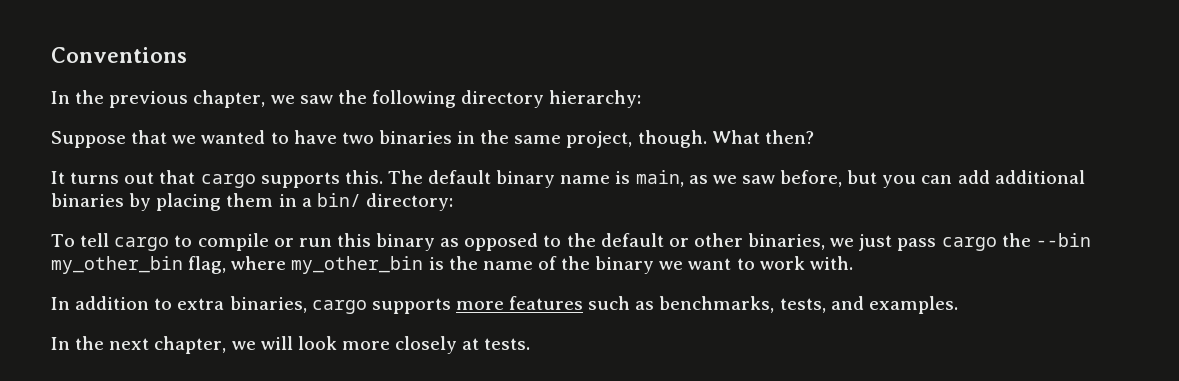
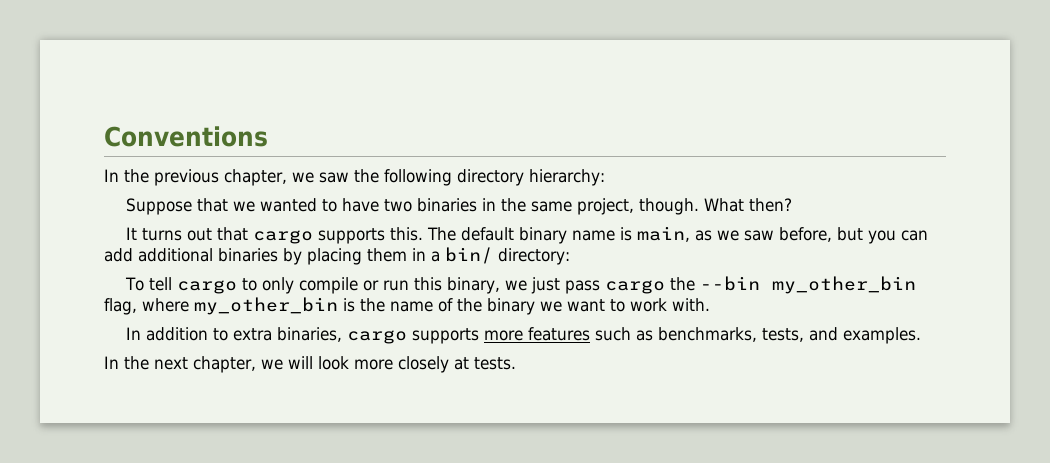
- To tell cargo to compile or run this binary as opposed to the default or other binaries, we just pass cargo the --bin my_other_bin flag, where my_other_bin is the name of the binary we want to work with.
+ To tell cargo to only compile or run this binary, we just pass cargo the --bin my_other_bin flag, where my_other_bin is the name of the binary we want to work with.

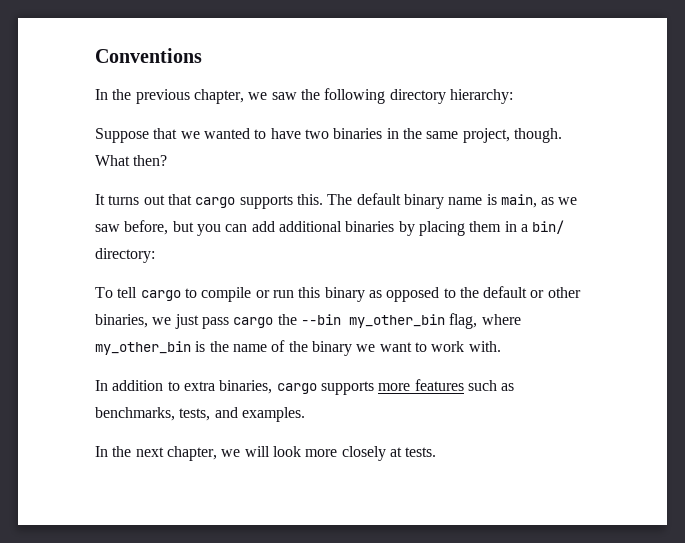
- To tell cargo to only compile or run this binary, we just pass cargo the --bin my_other_bin flag, where my_other_bin is the name of the binary we want to work with.
+ To tell cargo to compile or run this binary as opposed to the default or other binaries, we just pass cargo the --bin my_other_bin flag, where my_other_bin is the name of the binary we want to work with.

